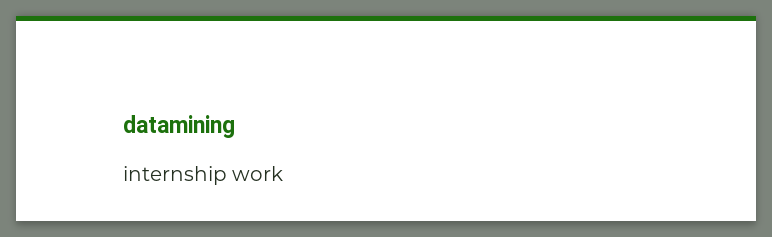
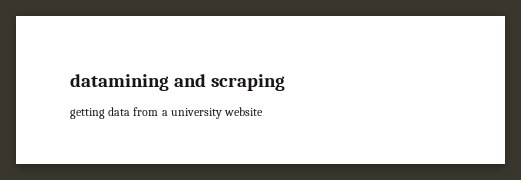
- datamining
- internship work
+ datamining and scraping
+ getting data from a university website

